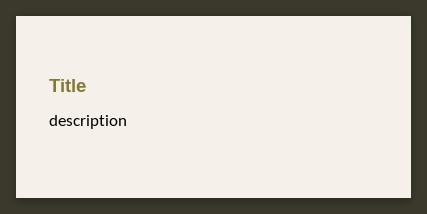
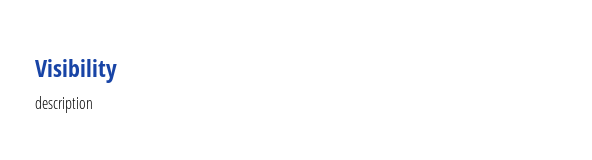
- Title
+ Visibility

